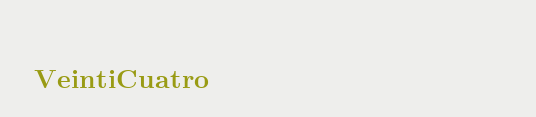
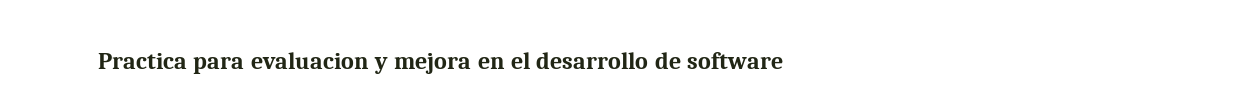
- VeintiCuatro
+ Practica para evaluacion y mejora en el desarrollo de software

